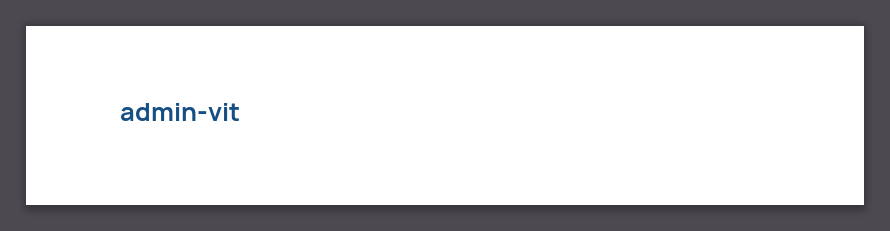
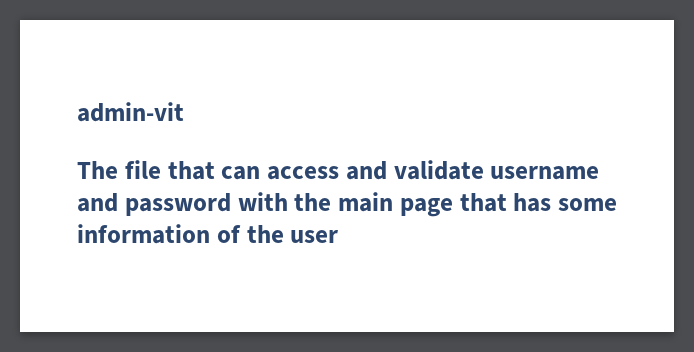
+ The file that can access and validate username and password with the main page that has some information of the user

